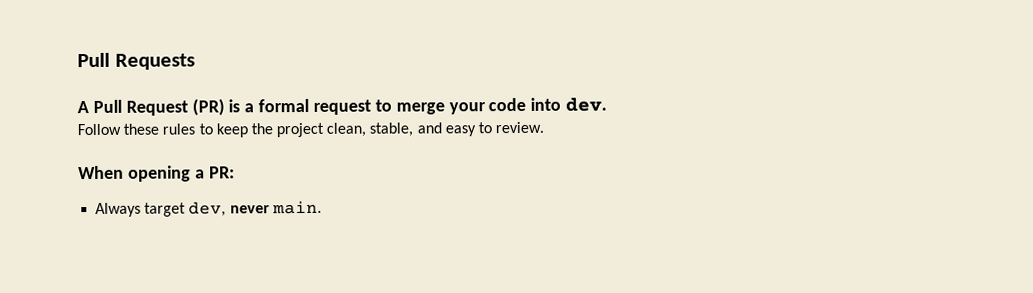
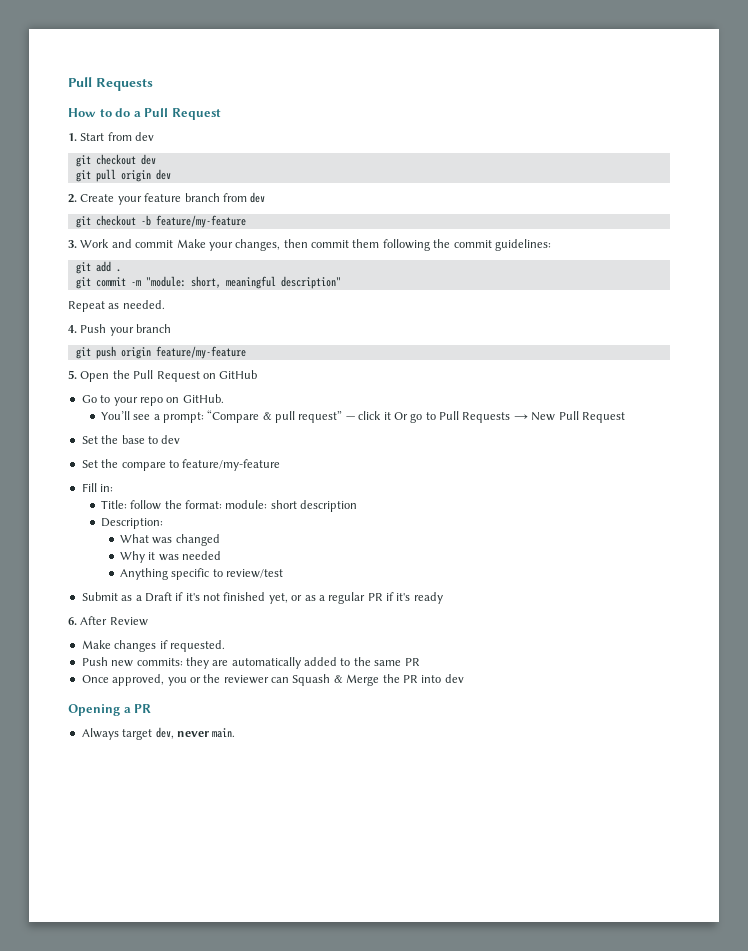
- A Pull Request (PR) is a formal request to merge your code into dev.
- Follow these rules to keep the project clean, stable, and easy to review.
- When opening a PR:
+ How to do a Pull Request
+ 1. Start from dev
+ git checkout dev
+ git pull origin dev
+ 2. Create your feature branch from dev
+ git checkout -b feature/my-feature
+ 3. Work and commit Make your changes, then commit them following the commit guidelines:
+ git add .
+ git commit -m "module: short, meaningful description"
+ Repeat as needed.
+ 4. Push your branch
+ git push origin feature/my-feature
+ 5. Open the Pull Request on GitHub
+ Go to your repo on GitHub.
+ You’ll see a prompt: “Compare & pull request” — click it Or go to Pull Requests → New Pull Request
+ Set the base to dev
+ Set the compare to feature/my-feature
+ Fill in:
+ Title: follow the format: module: short description
+ Description:
+ What was changed
+ Why it was needed
+ Anything specific to review/test
+ Submit as a Draft if it's not finished yet, or as a regular PR if it's ready
+ 6. After Review
+ Make changes if requested.
+ Push new commits: they are automatically added to the same PR
+ Once approved, you or the reviewer can Squash & Merge the PR into dev
+ Opening a PR

